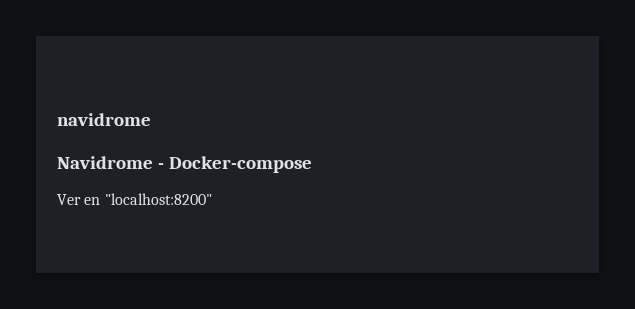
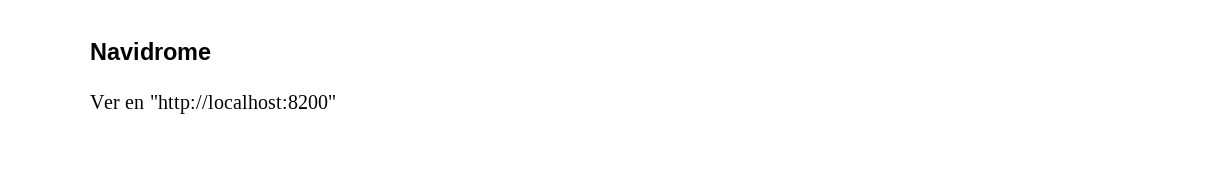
- navidrome
- Navidrome - Docker-compose
+ Navidrome
- Ver en "localhost:8200"
+ Ver en "http://localhost:8200"

